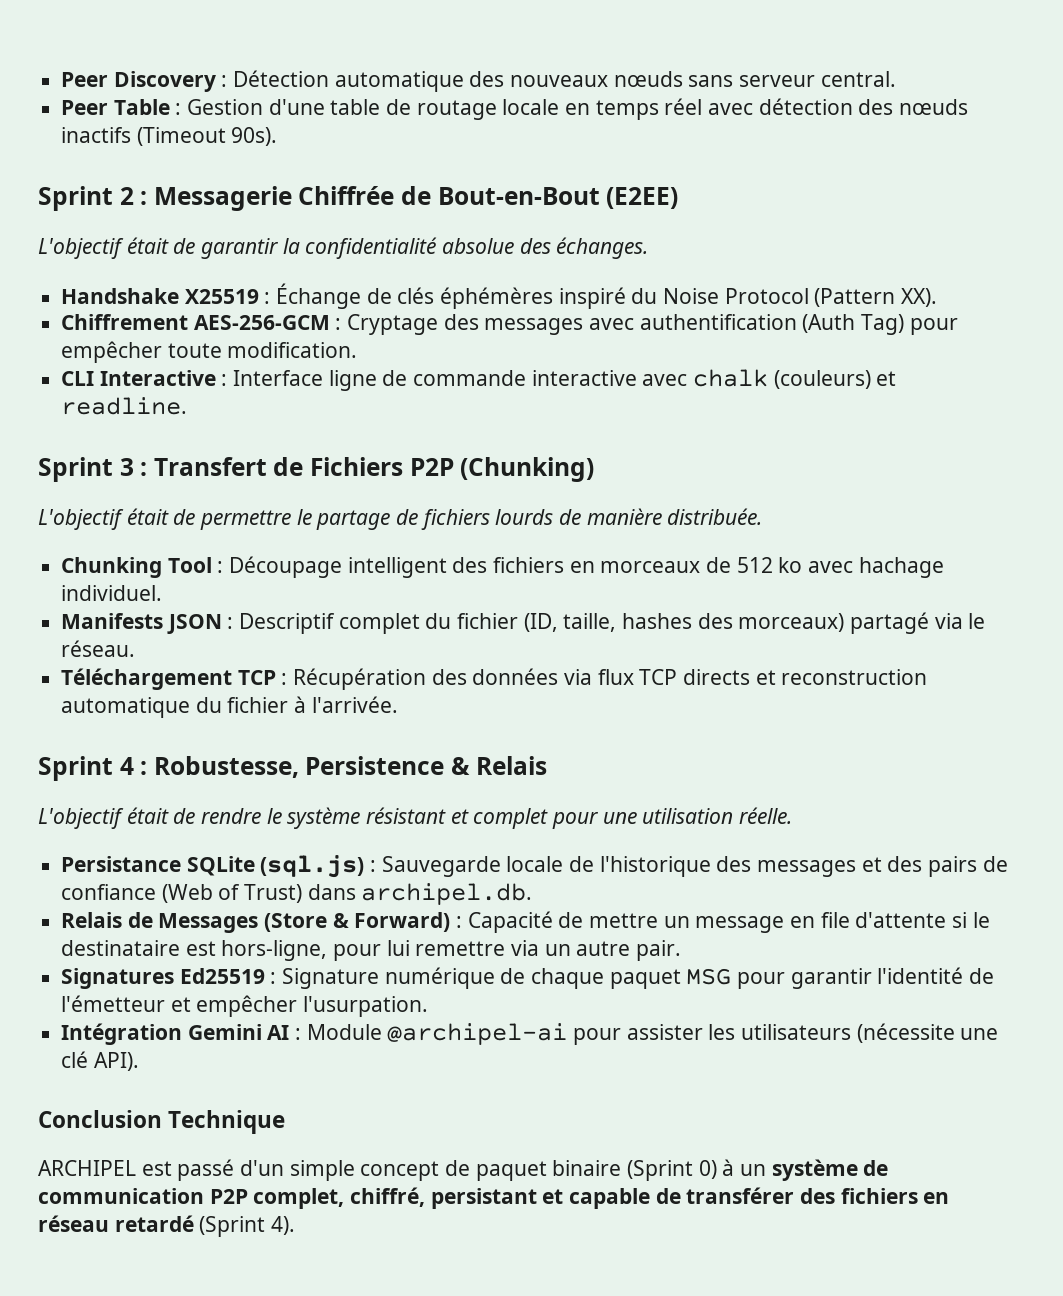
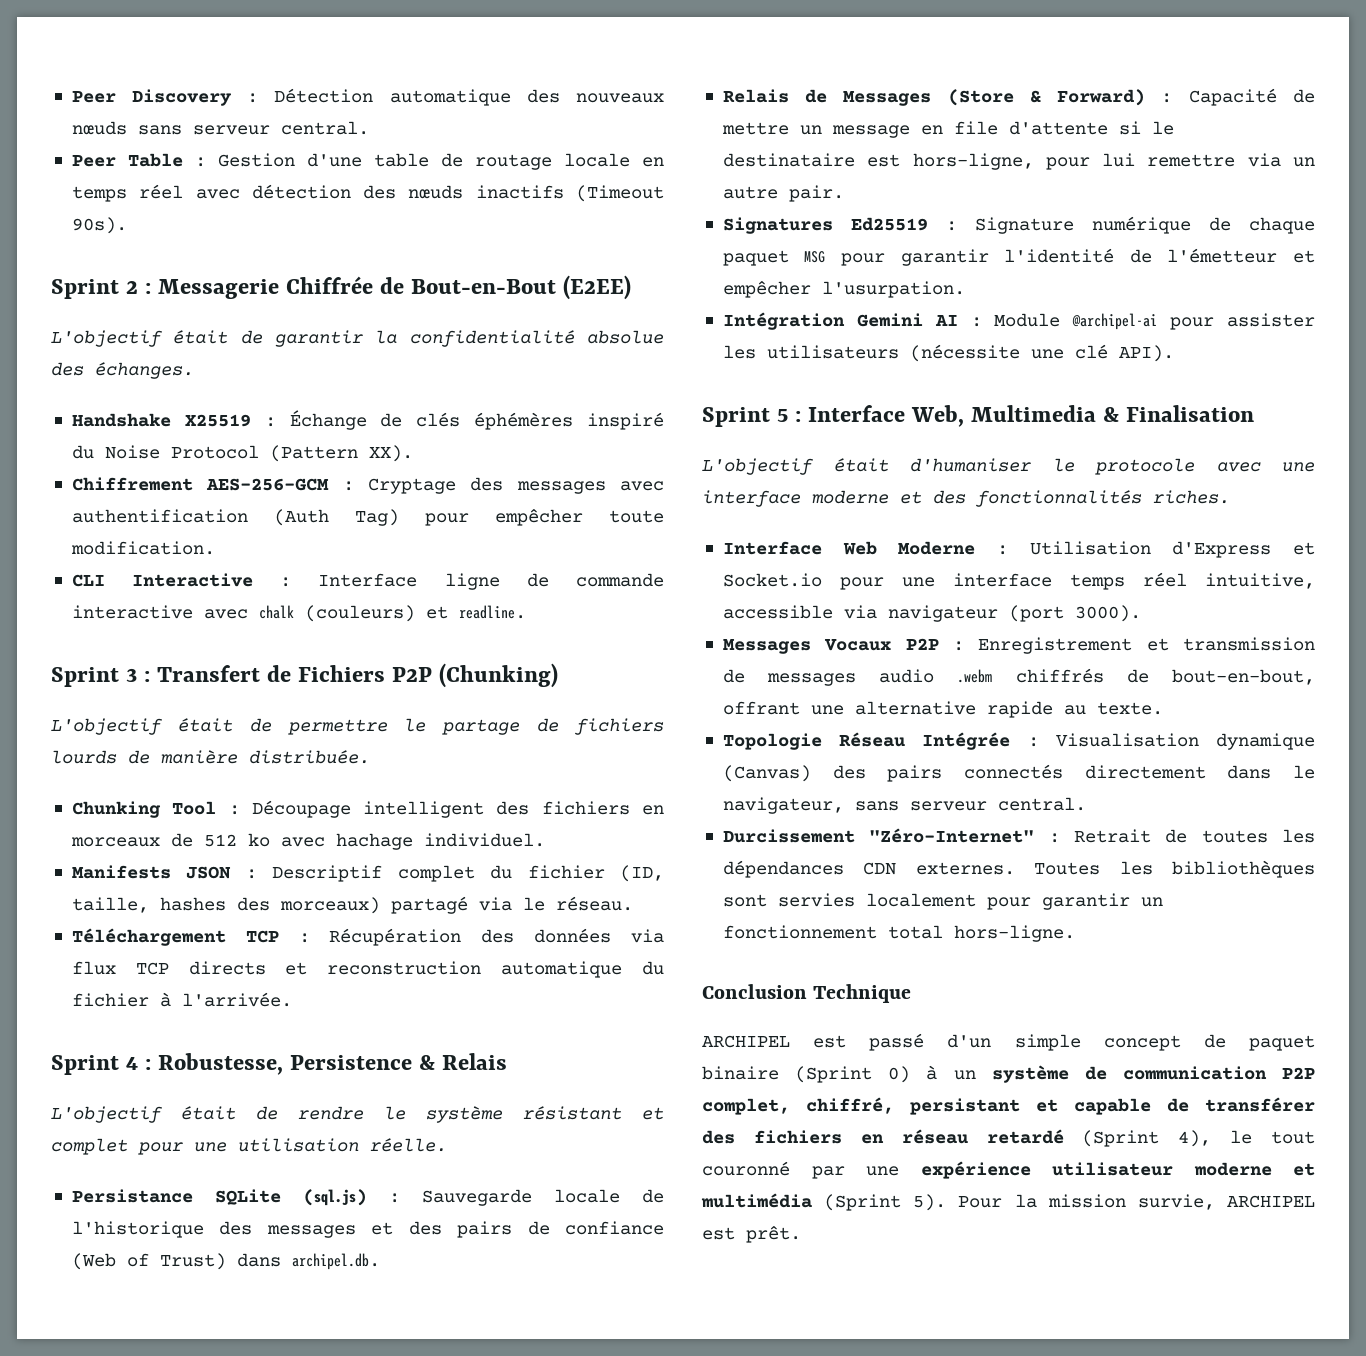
+ Sprint 5 : Interface Web, Multimedia & Finalisation
+ L'objectif était d'humaniser le protocole avec une interface moderne et des fonctionnalités riches.
+ Interface Web Moderne : Utilisation d'Express et Socket.io pour une interface temps réel intuitive, accessible via navigateur (port 3000).
+ Messages Vocaux P2P : Enregistrement et transmission de messages audio .webm chiffrés de bout-en-bout, offrant une alternative rapide au texte.
+ Topologie Réseau Intégrée : Visualisation dynamique (Canvas) des pairs connectés directement dans le navigateur, sans serveur central.
+ Durcissement "Zéro-Internet" : Retrait de toutes les dépendances CDN externes. Toutes les bibliothèques sont servies localement pour garantir un fonctionnement total hors-ligne.
- ARCHIPEL est passé d'un simple concept de paquet binaire (Sprint 0) à un système de communication P2P complet, chiffré, persistant et capable de transférer des fichiers en réseau retardé (Sprint 4).
+ ARCHIPEL est passé d'un simple concept de paquet binaire (Sprint 0) à un système de communication P2P complet, chiffré, persistant et capable de transférer des fichiers en réseau retardé (Sprint 4), le tout couronné par une expérience utilisateur moderne et multimédia (Sprint 5). Pour la mission survie, ARCHIPEL est prêt.

